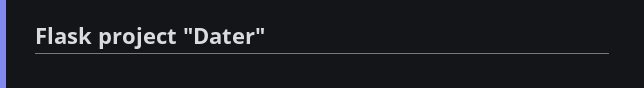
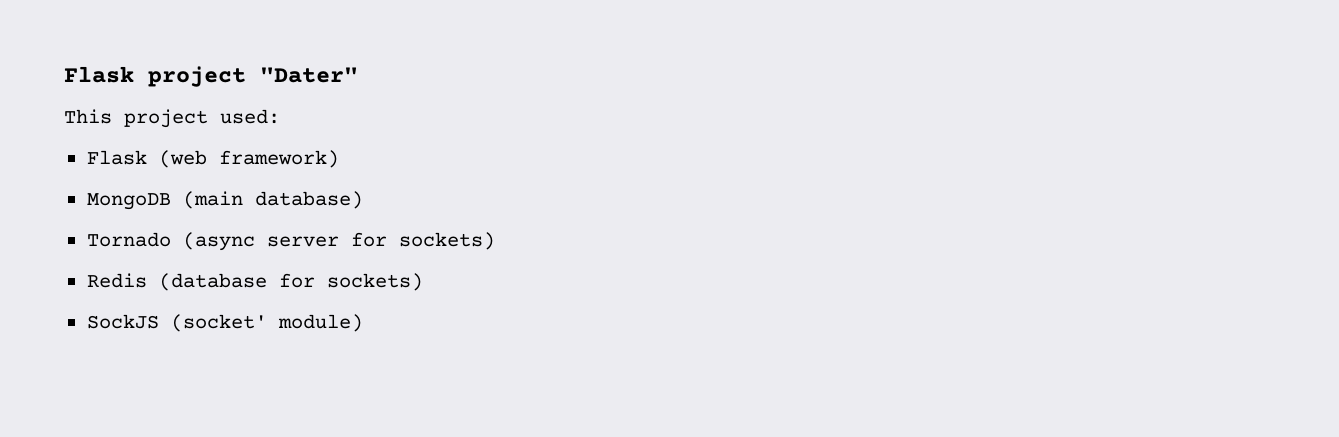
+ This project used:
+ Flask (web framework)
+ MongoDB (main database)
+ Tornado (async server for sockets)
+ Redis (database for sockets)
+ SockJS (socket' module)

